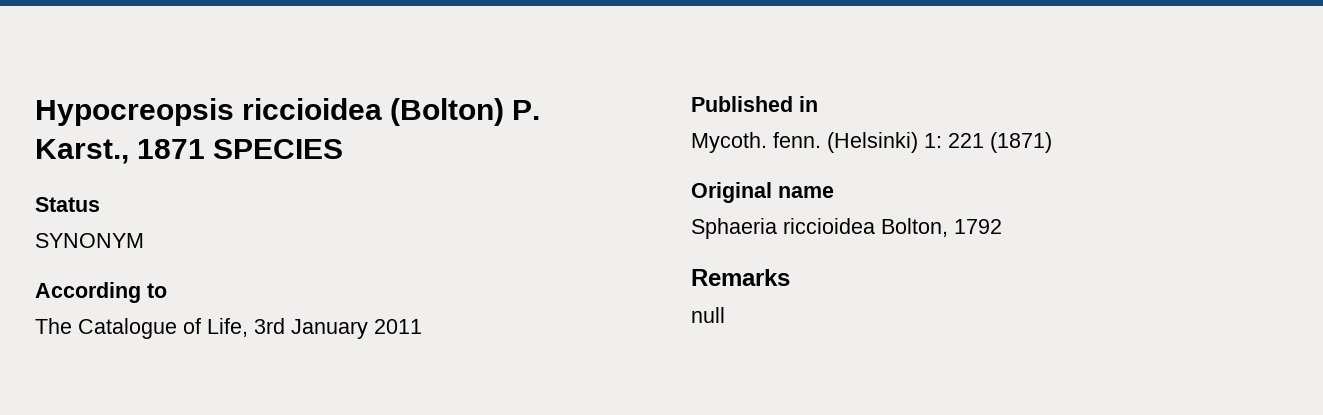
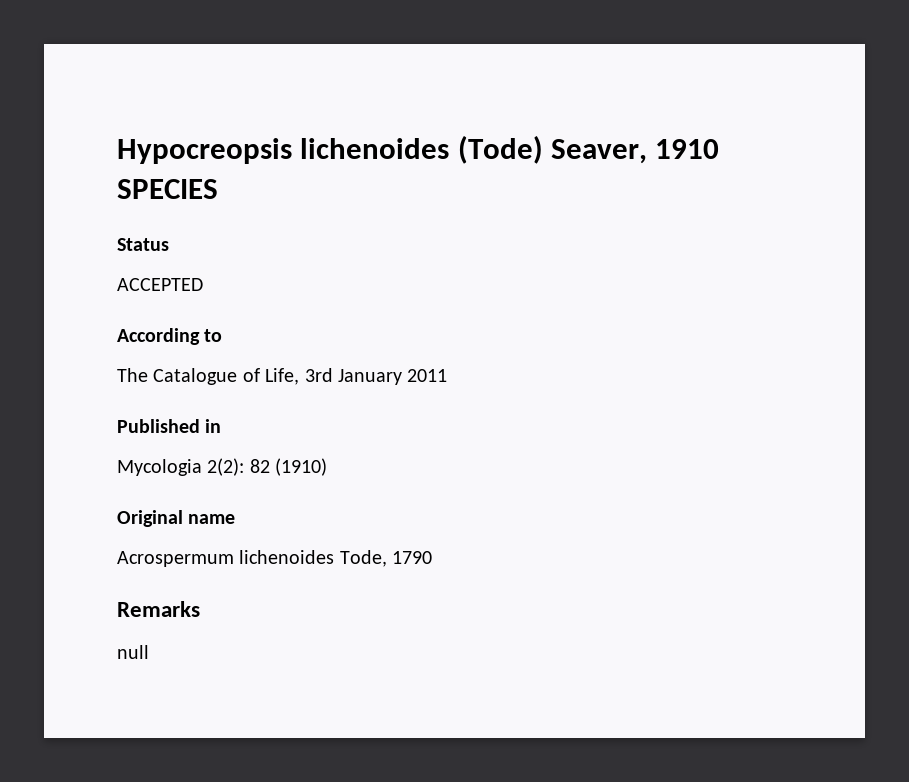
- Hypocreopsis riccioidea (Bolton) P. Karst., 1871 SPECIES
+ Hypocreopsis lichenoides (Tode) Seaver, 1910 SPECIES
- SYNONYM
+ ACCEPTED
- Mycoth. fenn. (Helsinki) 1: 221 (1871)
+ Mycologia 2(2): 82 (1910)
  Original name
- Sphaeria riccioidea Bolton, 1792
+ Acrospermum lichenoides Tode, 1790

